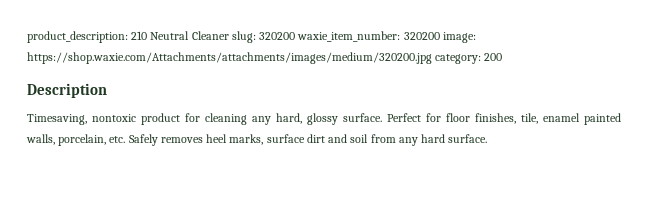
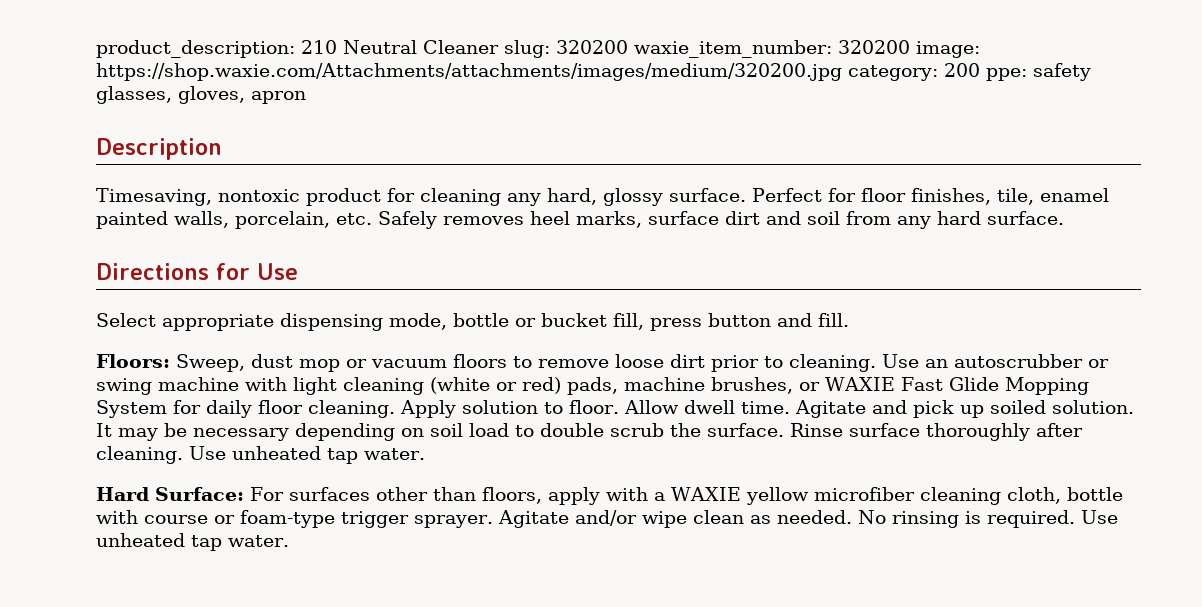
- product_description: 210 Neutral Cleaner slug: 320200 waxie_item_number: 320200 image: https://shop.waxie.com/Attachments/attachments/images/medium/320200.jpg category: 200
+ product_description: 210 Neutral Cleaner slug: 320200 waxie_item_number: 320200 image: https://shop.waxie.com/Attachments/attachments/images/medium/320200.jpg category: 200 ppe: safety glasses, gloves, apron
+ Directions for Use
+ Select appropriate dispensing mode, bottle or bucket fill, press button and fill.
+ Floors: Sweep, dust mop or vacuum floors to remove loose dirt prior to cleaning. Use an autoscrubber or swing machine with light cleaning (white or red) pads, machine brushes, or WAXIE Fast Glide Mopping System for daily floor cleaning. Apply solution to floor. Allow dwell time. Agitate and pick up soiled solution. It may be necessary depending on soil load to double scrub the surface. Rinse surface thoroughly after cleaning. Use unheated tap water.
+ Hard Surface: For surfaces other than floors, apply with a WAXIE yellow microfiber cleaning cloth, bottle with course or foam-type trigger sprayer. Agitate and/or wipe clean as needed. No rinsing is required. Use unheated tap water.

